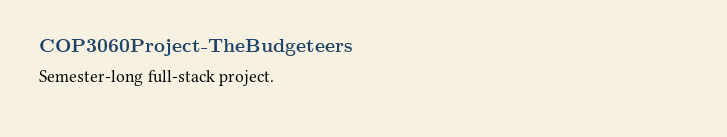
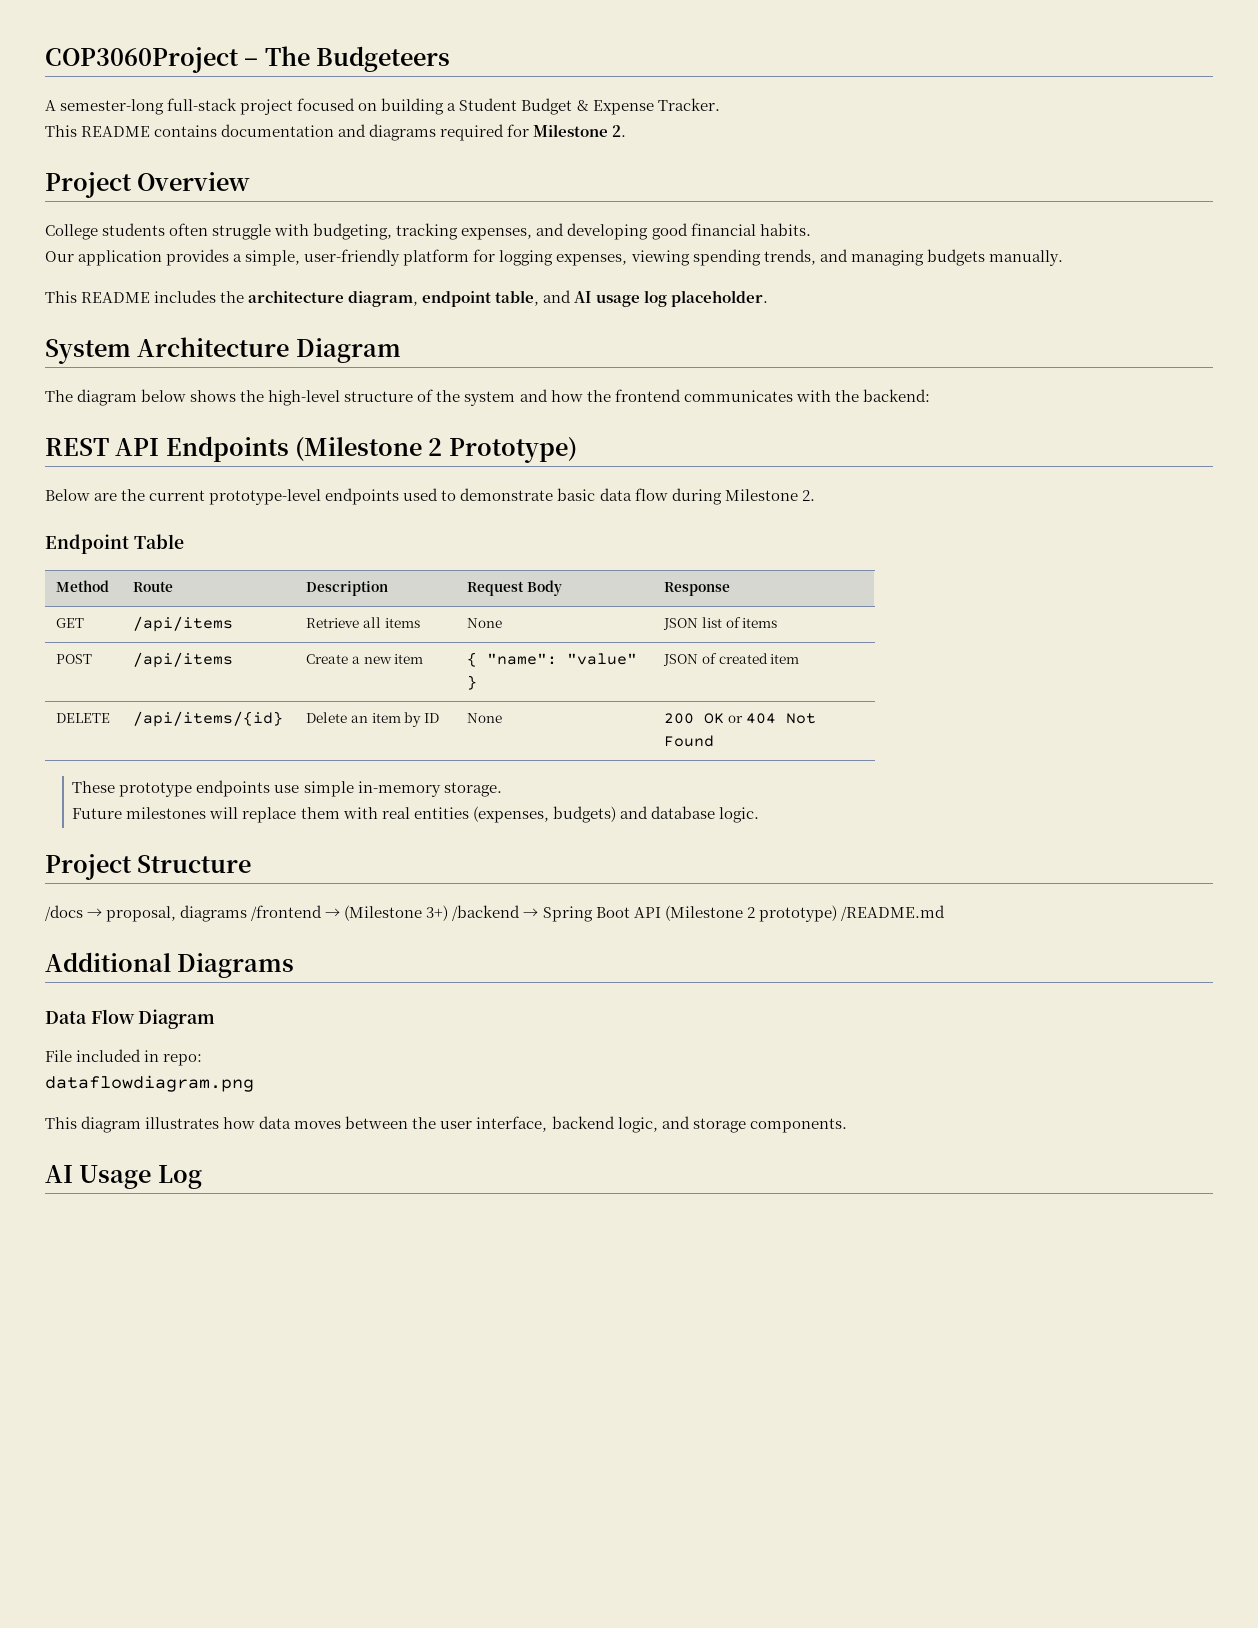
- COP3060Project-TheBudgeteers
- Semester-long full-stack project.
+ COP3060Project – The Budgeteers
+ A semester-long full-stack project focused on building a Student Budget & Expense Tracker.
+ This README contains documentation and diagrams required for Milestone 2.
+ Project Overview
+ College students often struggle with budgeting, tracking expenses, and developing good financial habits.
+ Our application provides a simple, user-friendly platform for logging expenses, viewing spending trends, and managing budgets manually.
+ This README includes the architecture diagram, endpoint table, and AI usage log placeholder.
+ System Architecture Diagram
+ The diagram below shows the high-level structure of the system and how the frontend communicates with the backend:
+ REST API Endpoints (Milestone 2 Prototype)
+ Below are the current prototype-level endpoints used to demonstrate basic data flow during Milestone 2.
+ Endpoint Table
+ Method | Route | Description | Request Body | Response
+ GET | /api/items | Retrieve all items | None | JSON list of items
+ POST | /api/items | Create a new item | { "name": "value" } | JSON of created item
+ DELETE | /api/items/{id} | Delete an item by ID | None | 200 OK or 404 Not Found
+ These prototype endpoints use simple in-memory storage.
+ Future milestones will replace them with real entities (expenses, budgets) and database logic.
+ Project Structure
+ /docs → proposal, diagrams /frontend → (Milestone 3+) /backend → Spring Boot API (Milestone 2 prototype) /README.md
+ Additional Diagrams
+ Data Flow Diagram
+ File included in repo:
+ dataflowdiagram.png
+ This diagram illustrates how data moves between the user interface, backend logic, and storage components.
+ AI Usage Log

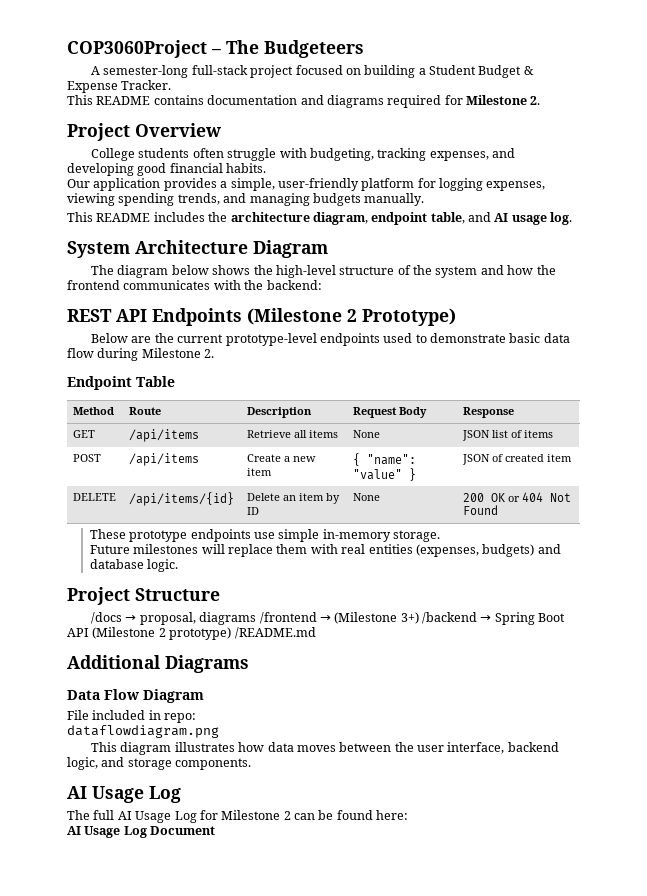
- This README includes the architecture diagram, endpoint table, and AI usage log placeholder.
+ This README includes the architecture diagram, endpoint table, and AI usage log.
+ The full AI Usage Log for Milestone 2 can be found here:
+ AI Usage Log Document

